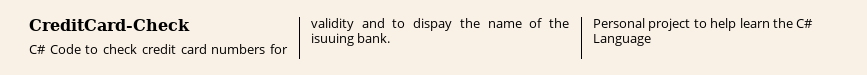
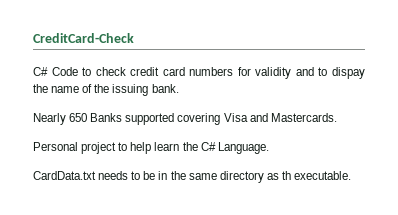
- C# Code to check credit card numbers for validity and to dispay the name of the isuuing bank.
+ C# Code to check credit card numbers for validity and to dispay the name of the issuing bank.
+ Nearly 650 Banks supported covering Visa and Mastercards.
- Personal project to help learn the C# Language
+ Personal project to help learn the C# Language.
+ CardData.txt needs to be in the same directory as th executable.

